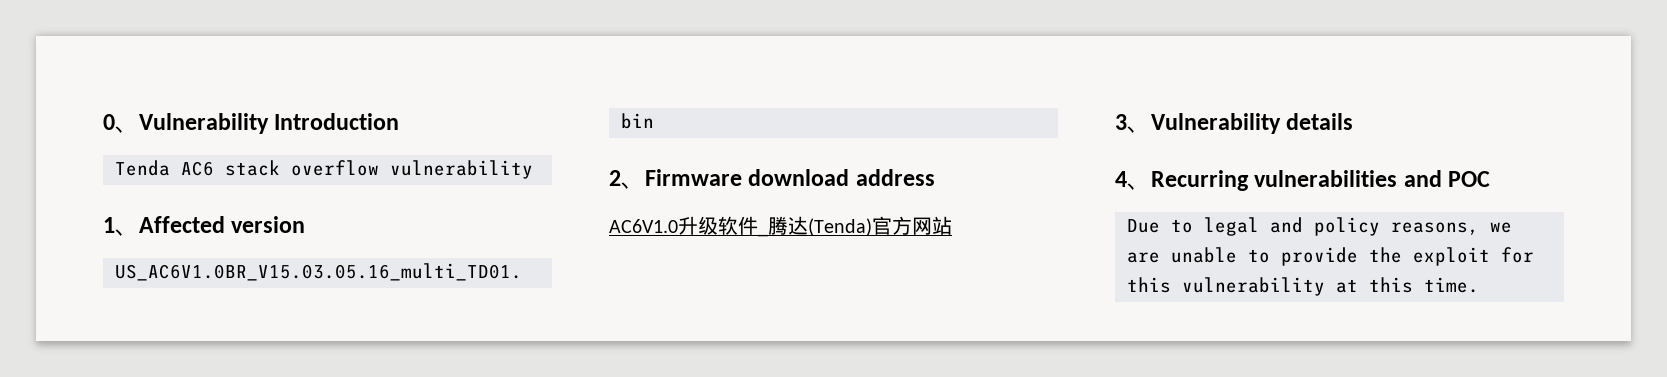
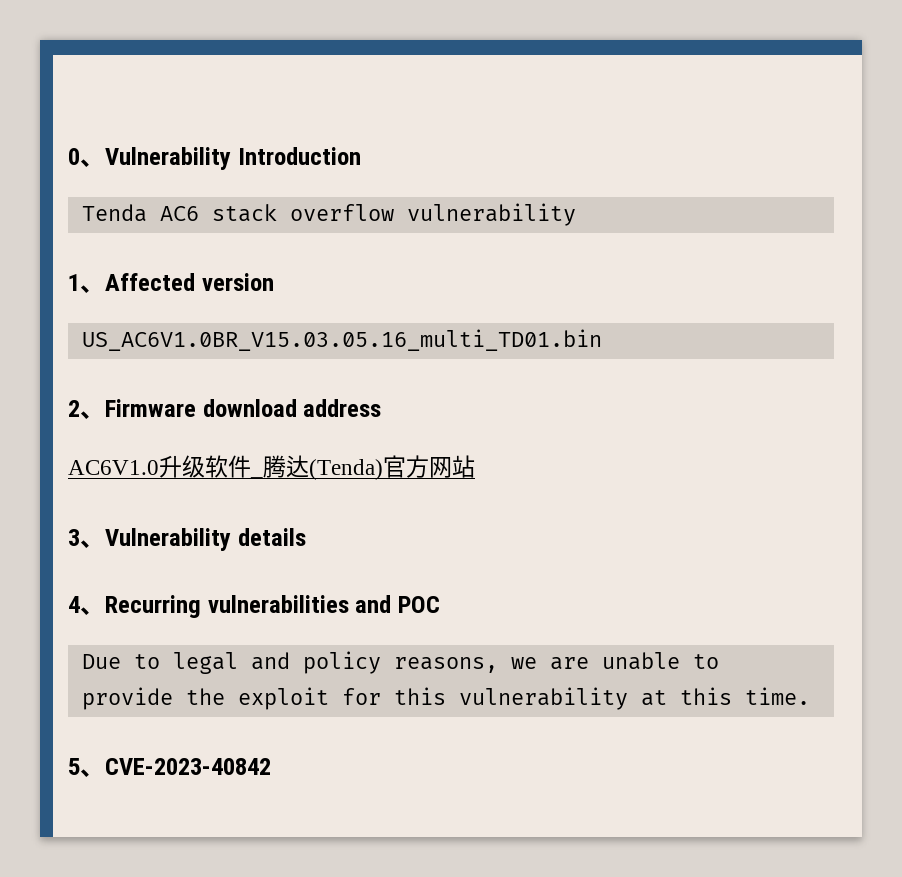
+ 5、CVE-2023-40842

